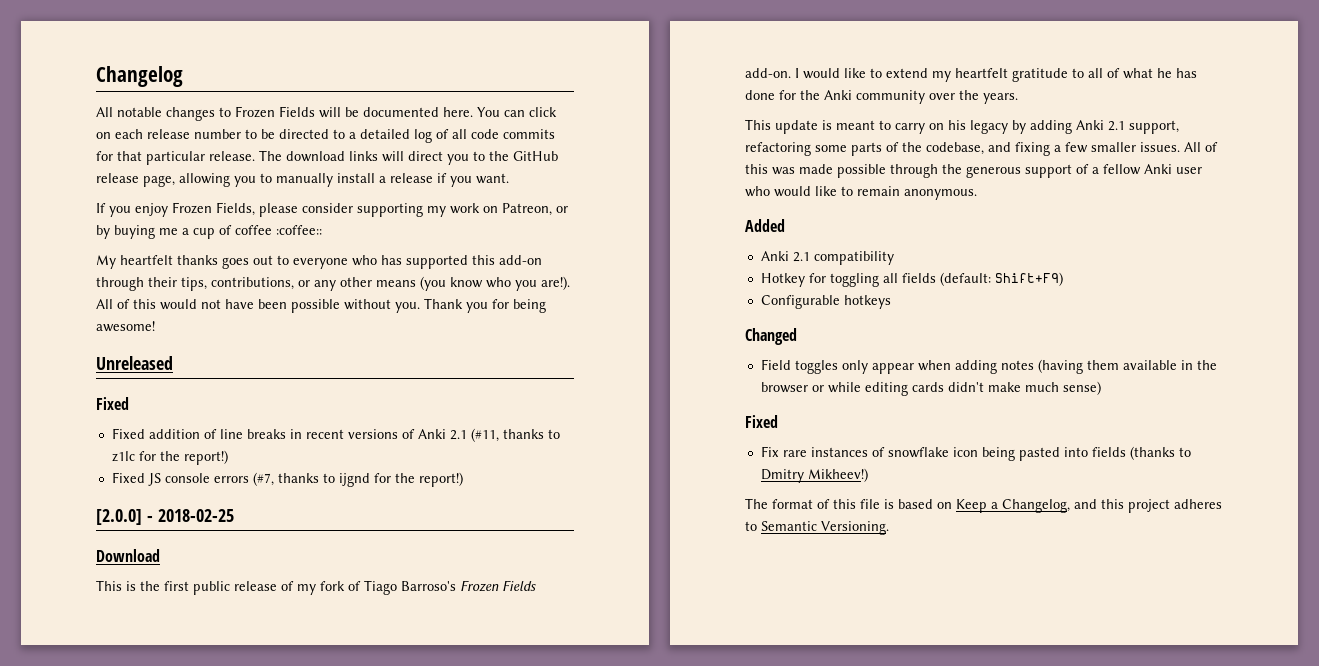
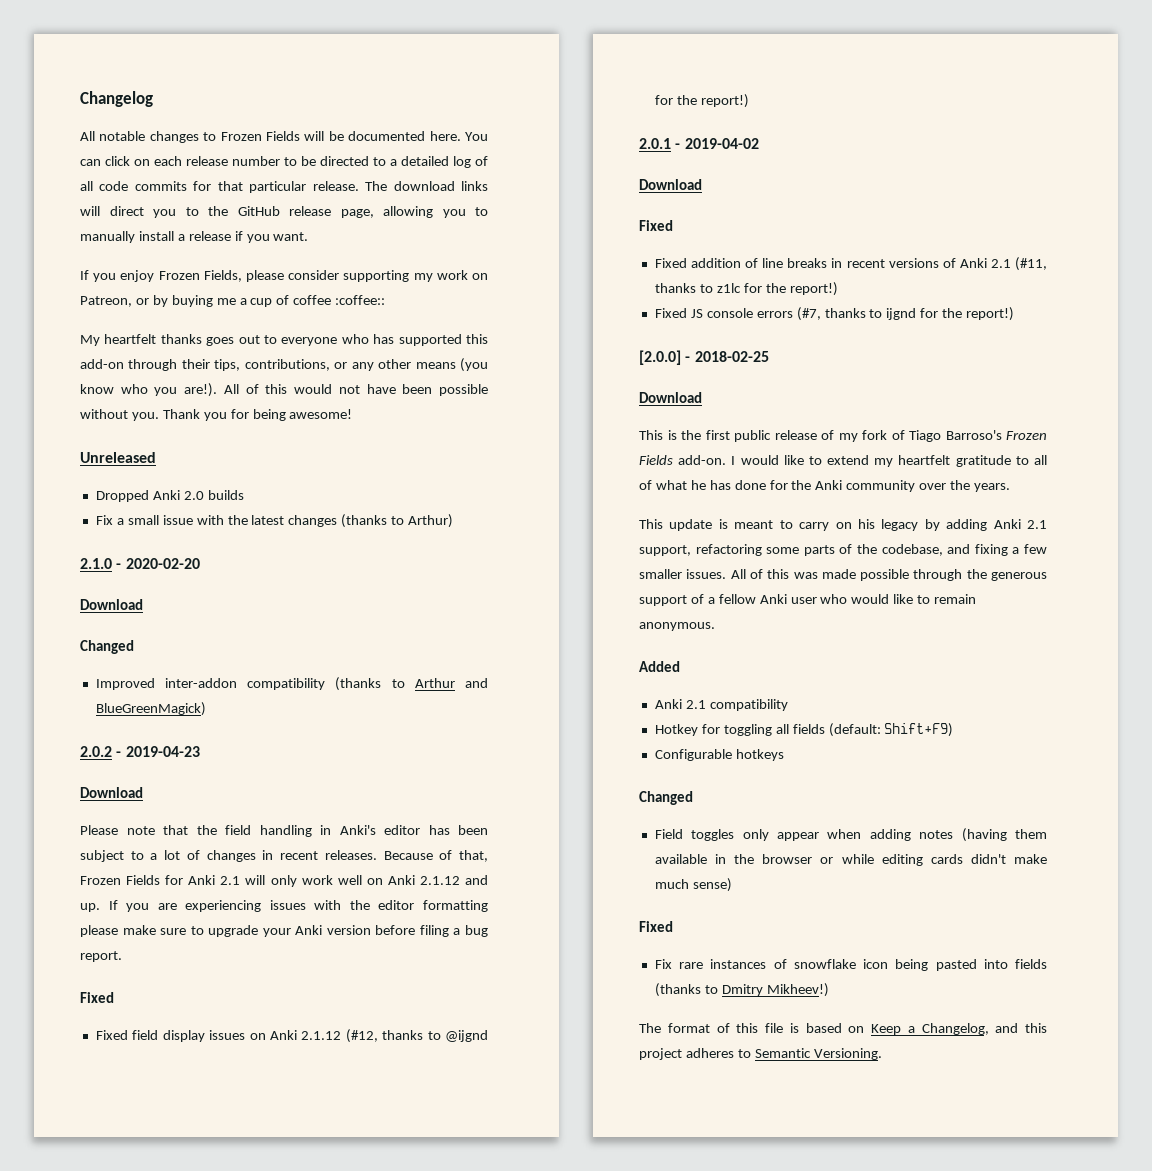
+ Dropped Anki 2.0 builds
+ Fix a small issue with the latest changes (thanks to Arthur)
+ 2.1.0 - 2020-02-20
+ Download
+ Changed
+ Improved inter-addon compatibility (thanks to Arthur and BlueGreenMagick)
+ 2.0.2 - 2019-04-23
+ Download
+ Please note that the field handling in Anki's editor has been subject to a lot of changes in recent releases. Because of that, Frozen Fields for Anki 2.1 will only work well on Anki 2.1.12 and up. If you are experiencing issues with the editor formatting please make sure to upgrade your Anki version before filing a bug report.
+ Fixed
+ Fixed field display issues on Anki 2.1.12 (#12, thanks to @ijgnd for the report!)
+ 2.0.1 - 2019-04-02
+ Download

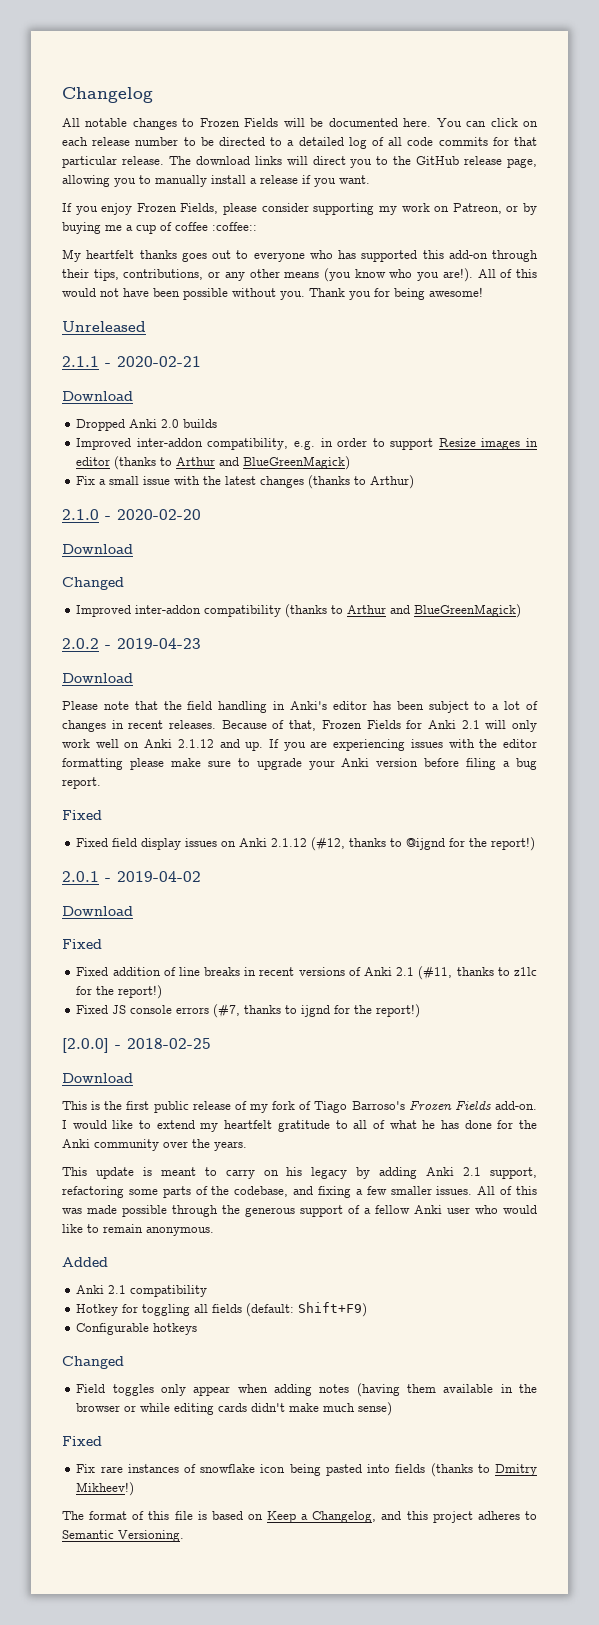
+ 2.1.1 - 2020-02-21
+ Download
+ Improved inter-addon compatibility, e.g. in order to support Resize images in editor (thanks to Arthur and BlueGreenMagick)

